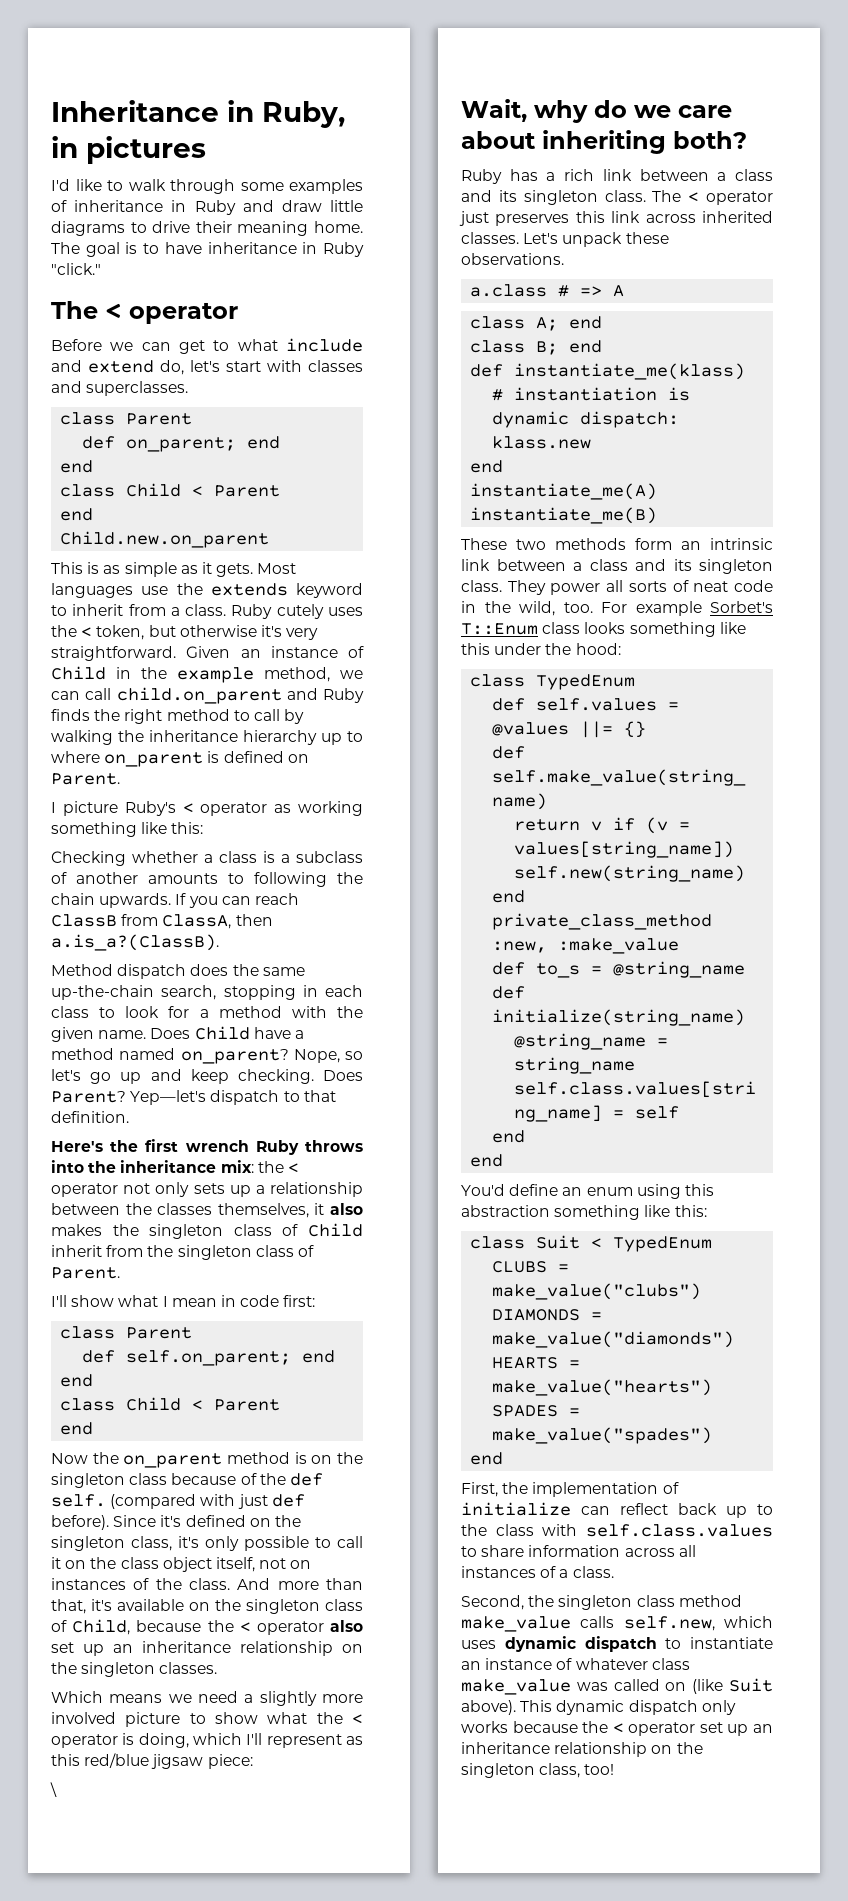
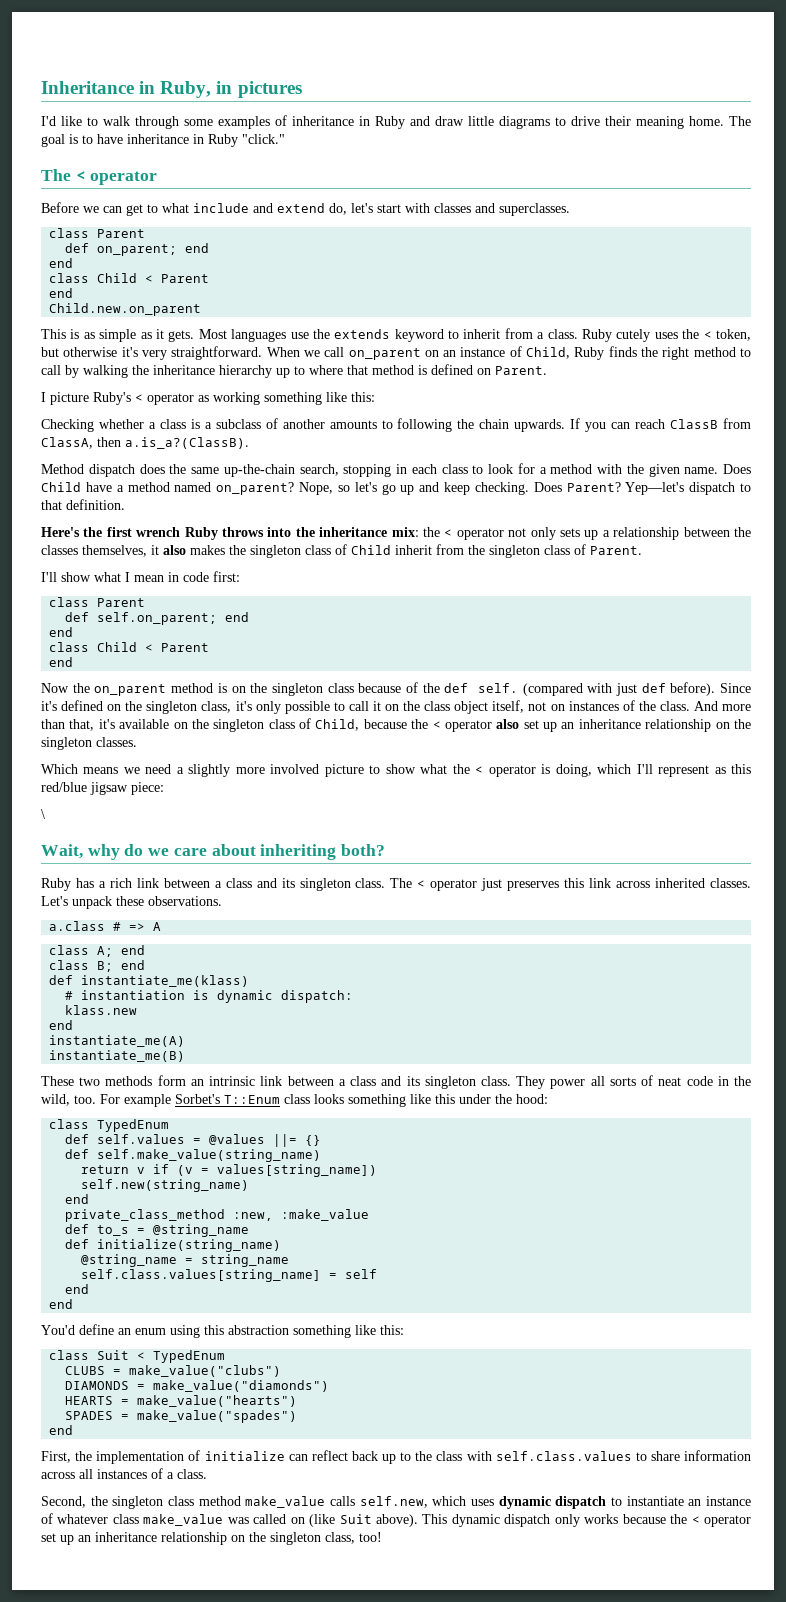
- Given an instance of Child in the example method, we can call child.on_parent and Ruby finds the right method to call by walking the inheritance hierarchy up to where on_parent is defined on Parent.
+ When we call on_parent on an instance of Child, Ruby finds the right method to call by walking the inheritance hierarchy up to where that method is defined on Parent.

